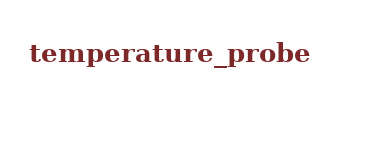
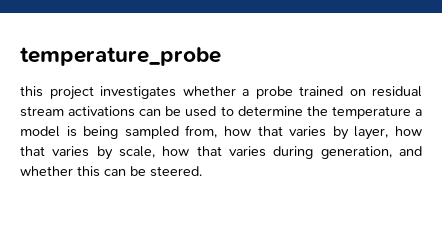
+ this project investigates whether a probe trained on residual stream activations can be used to determine the temperature a model is being sampled from, how that varies by layer, how that varies by scale, how that varies during generation, and whether this can be steered.

